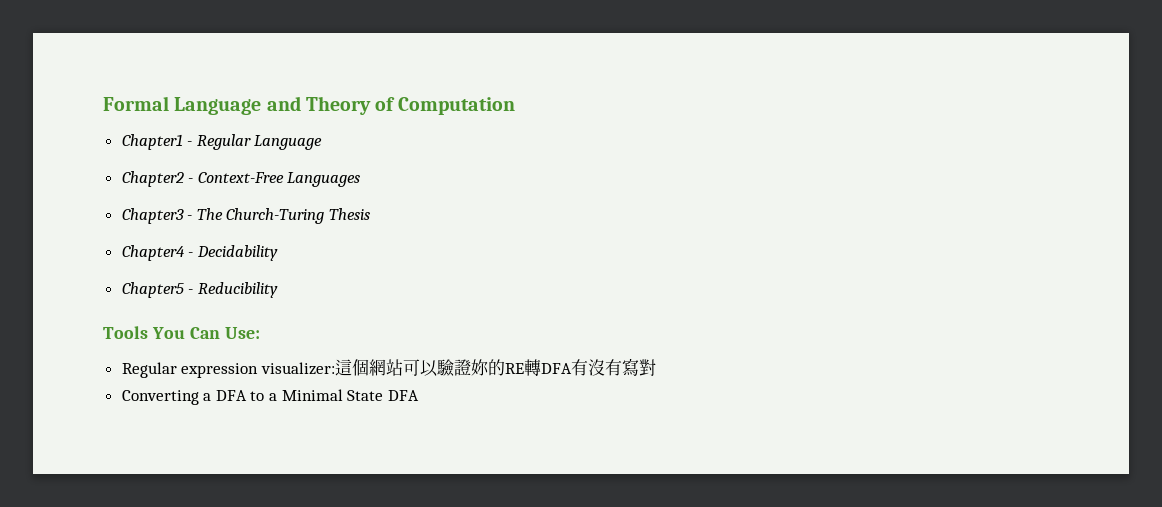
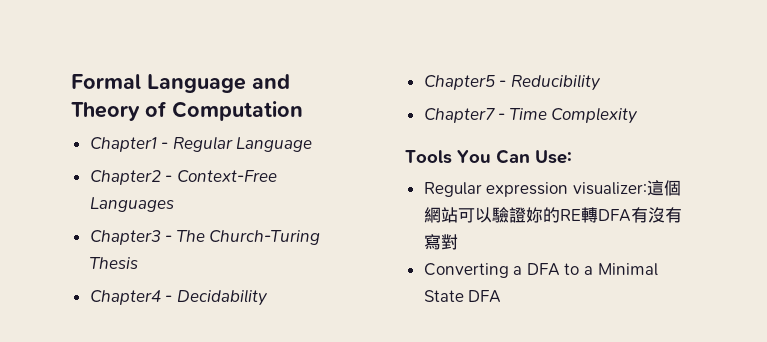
+ Chapter7 - Time Complexity

